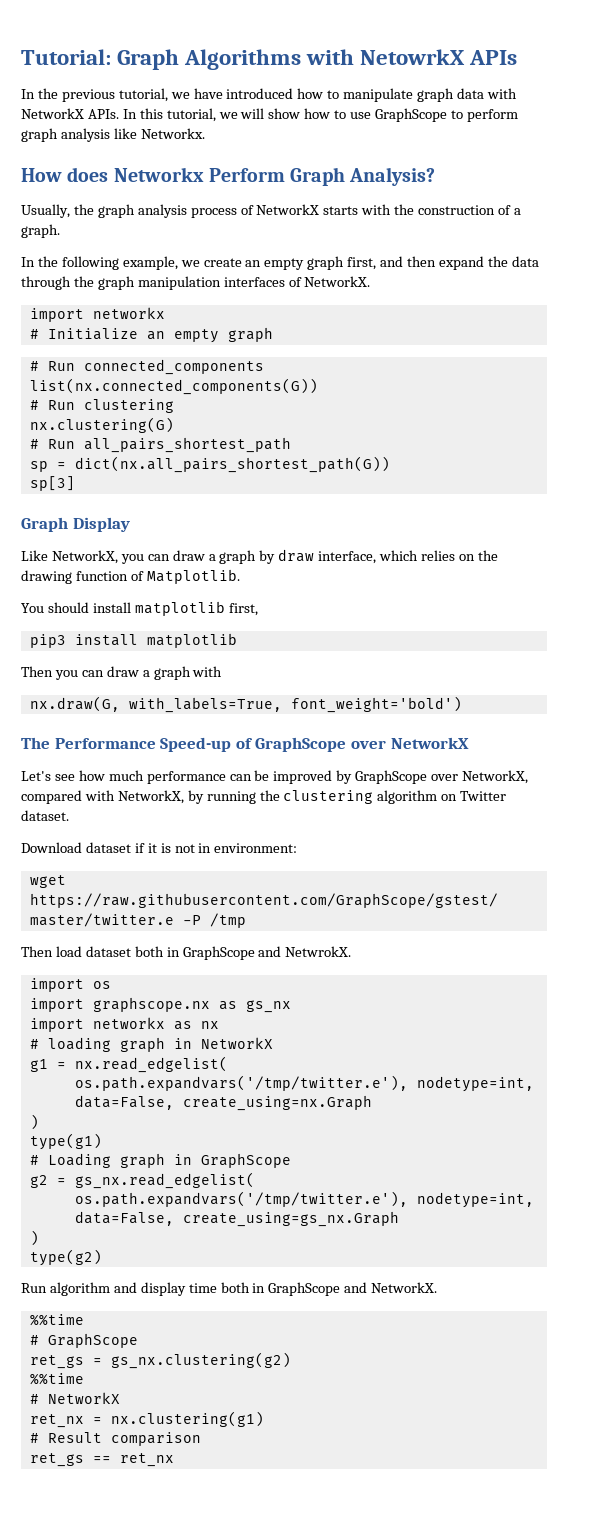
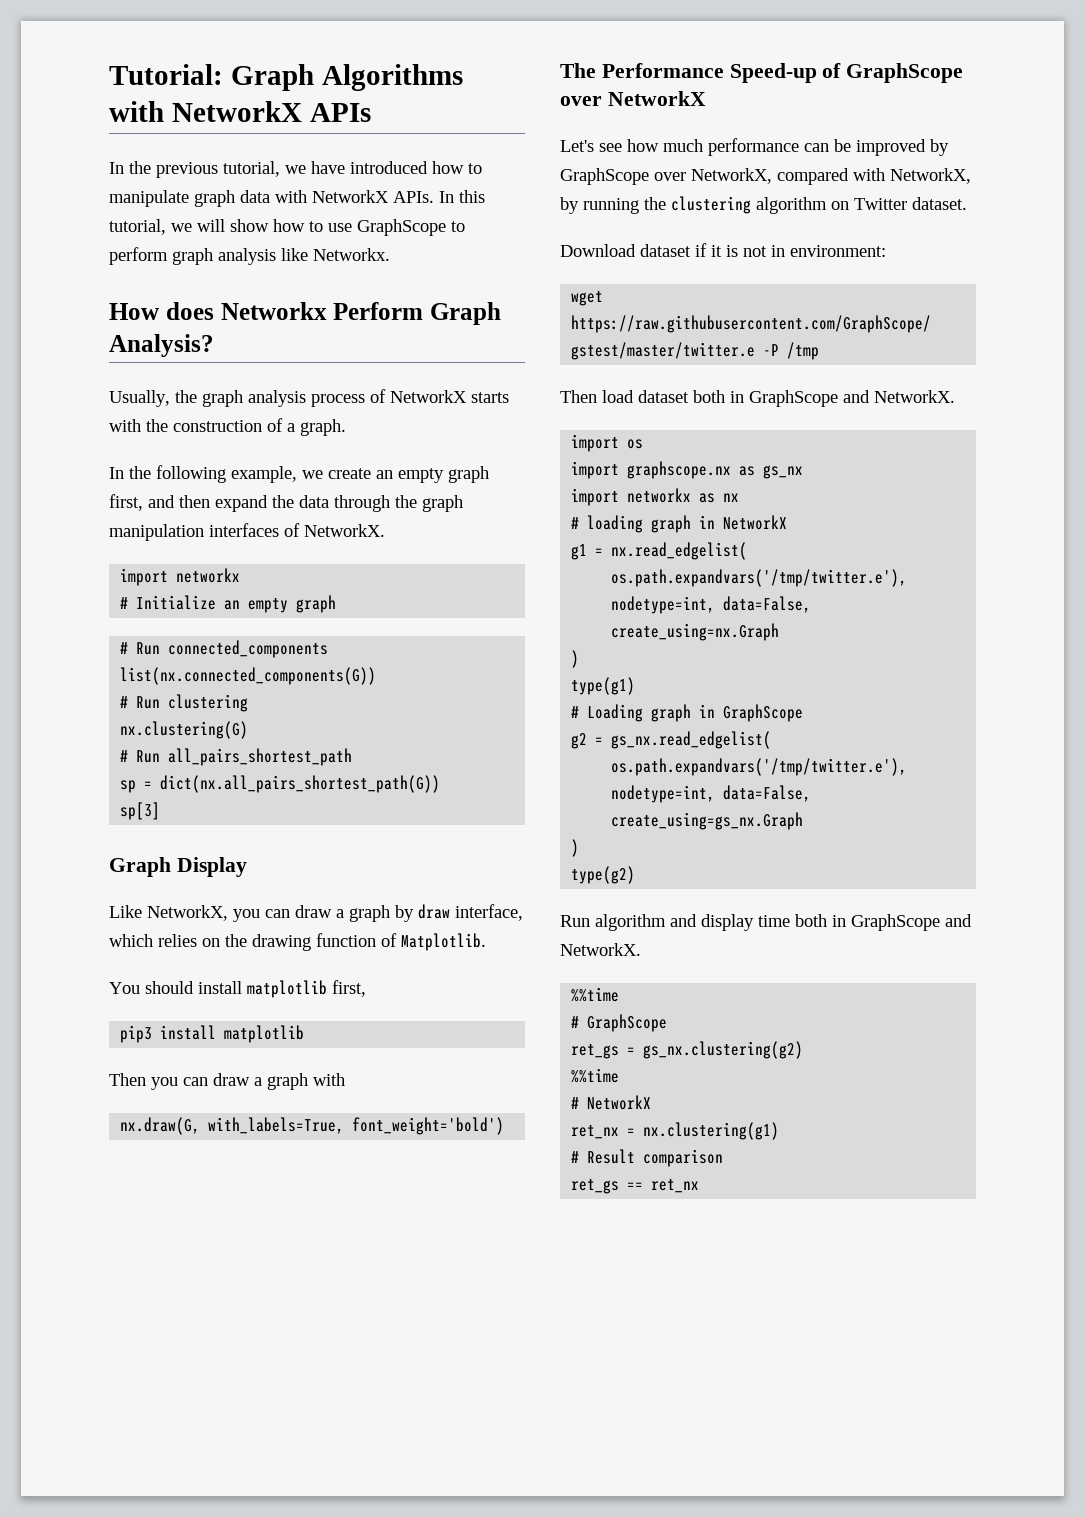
- Tutorial: Graph Algorithms with NetowrkX APIs
+ Tutorial: Graph Algorithms with NetworkX APIs
- Then load dataset both in GraphScope and NetwrokX.
+ Then load dataset both in GraphScope and NetworkX.

